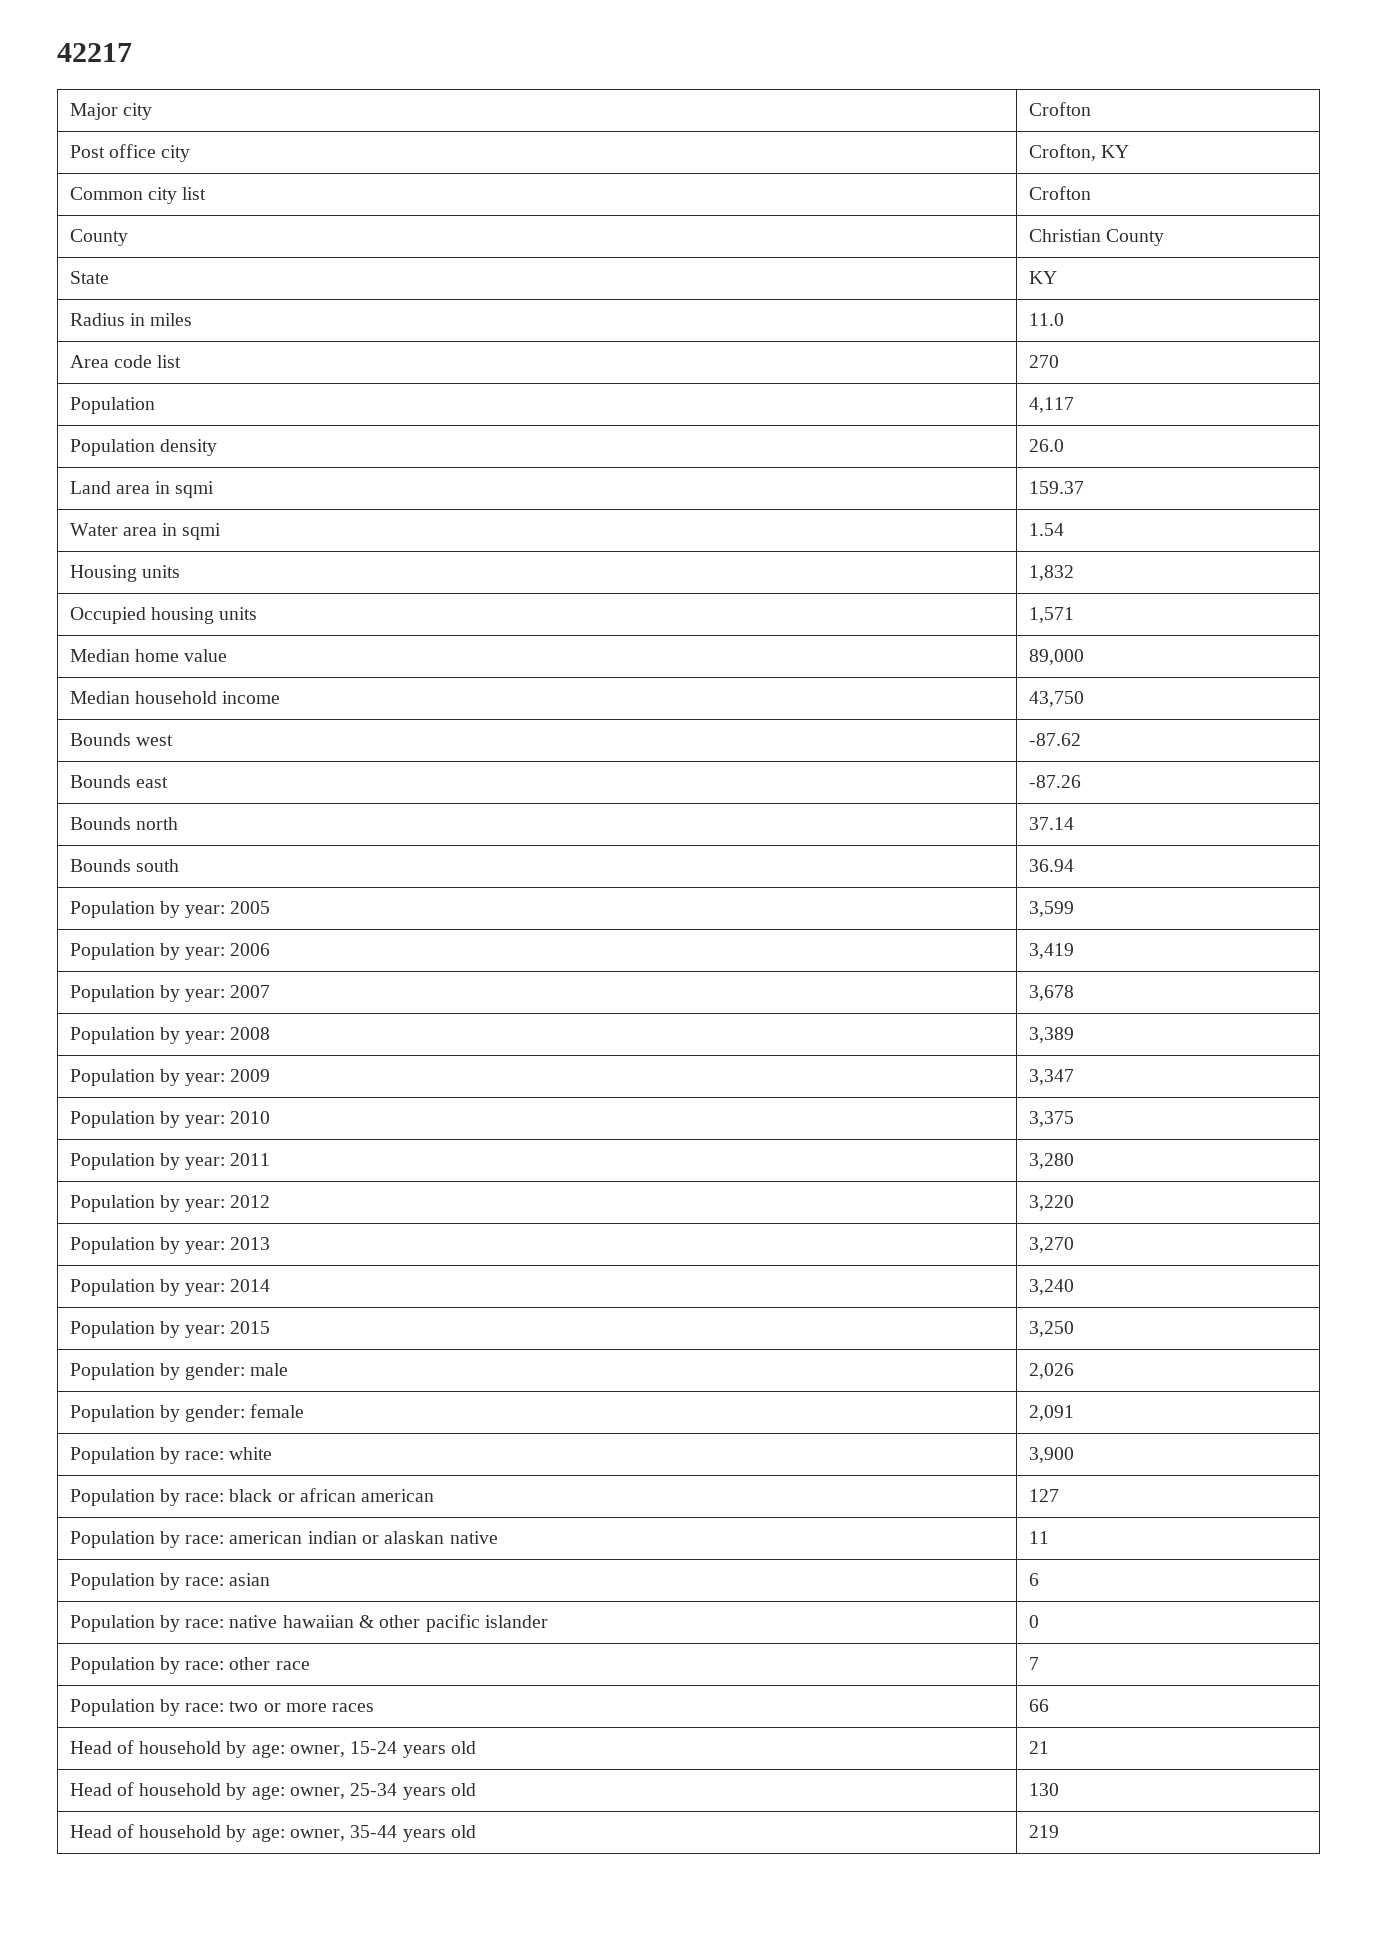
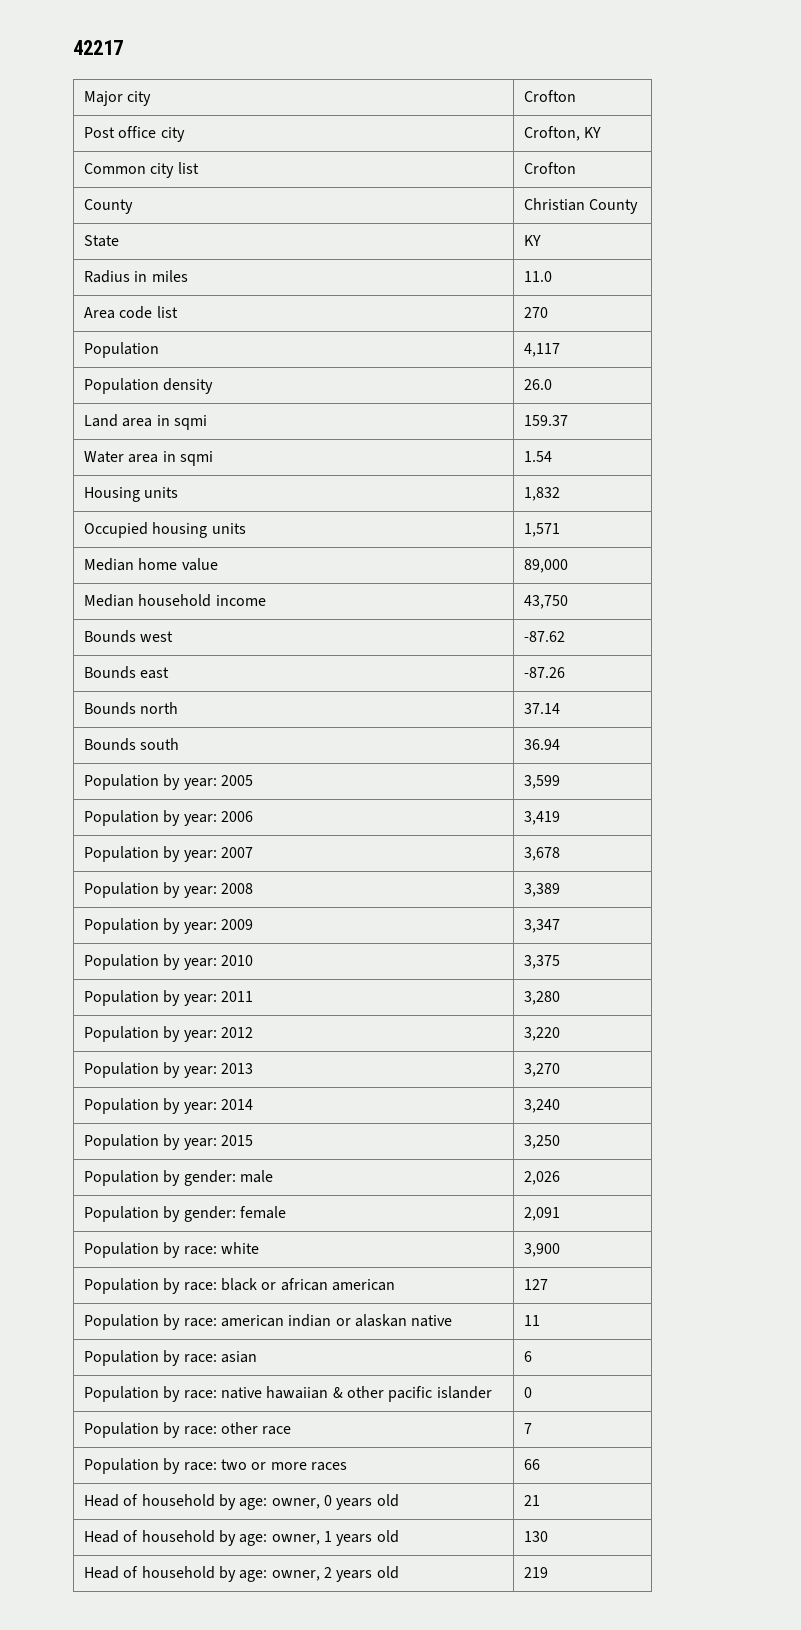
- Head of household by age: owner, 15-24 years old | 21
+ Head of household by age: owner, 0 years old | 21
- Head of household by age: owner, 25-34 years old | 130
+ Head of household by age: owner, 1 years old | 130
- Head of household by age: owner, 35-44 years old | 219
+ Head of household by age: owner, 2 years old | 219

